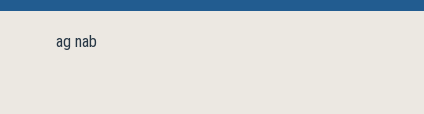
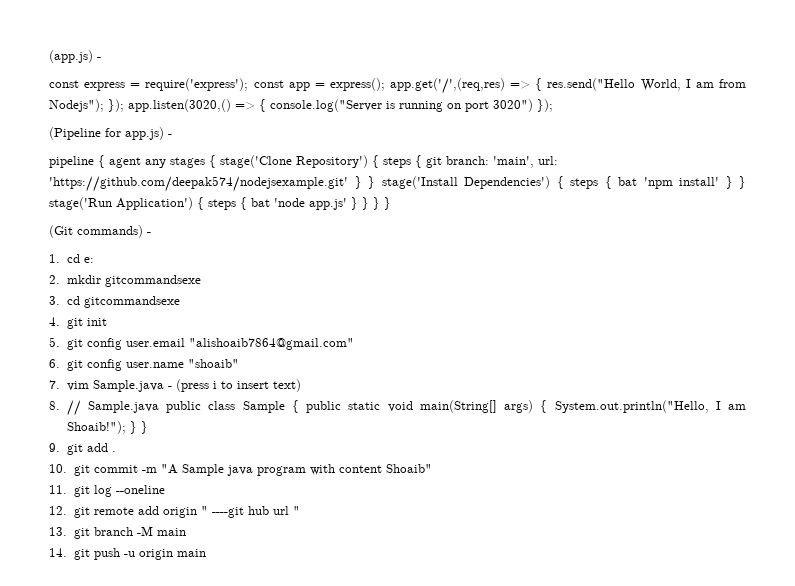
- ag nab
+ (app.js) -
+ const express = require('express'); const app = express(); app.get('/',(req,res) => { res.send("Hello World, I am from Nodejs"); }); app.listen(3020,() => { console.log("Server is running on port 3020") });
+ (Pipeline for app.js) -
+ pipeline { agent any stages { stage('Clone Repository') { steps { git branch: 'main', url: 'https://github.com/deepak574/nodejsexample.git' } } stage('Install Dependencies') { steps { bat 'npm install' } } stage('Run Application') { steps { bat 'node app.js' } } } }
+ (Git commands) -
+ 1. cd e:
+ 2. mkdir gitcommandsexe
+ 3. cd gitcommandsexe
+ 4. git init
+ 5. git config user.email "alishoaib7864@gmail.com"
+ 6. git config user.name "shoaib"
+ 7. vim Sample.java - (press i to insert text)
+ 8. // Sample.java public class Sample { public static void main(String[] args) { System.out.println("Hello, I am Shoaib!"); } }
+ 9. git add .
+ 10. git commit -m "A Sample java program with content Shoaib"
+ 11. git log --oneline
+ 12. git remote add origin " ----git hub url "
+ 13. git branch -M main
+ 14. git push -u origin main

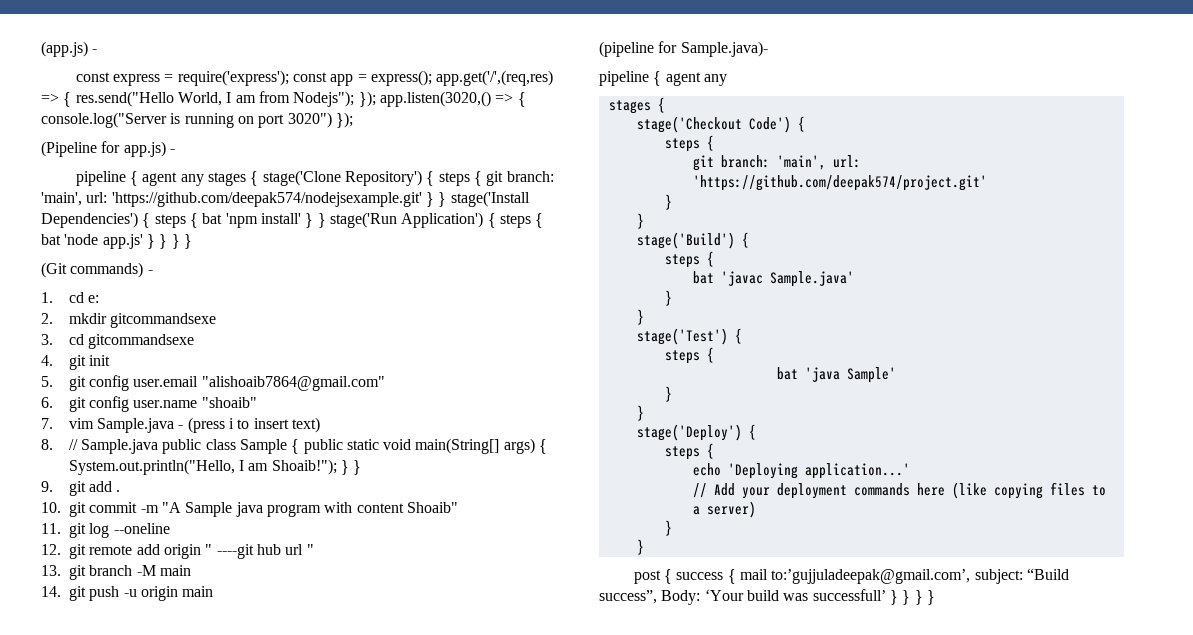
+ (pipeline for Sample.java)-
+ pipeline { agent any
+ stages {
+ stage('Checkout Code') {
+ steps {
+ git branch: 'main', url: 'https://github.com/deepak574/project.git'
+ }
+ }
+ stage('Build') {
+ steps {
+ bat 'javac Sample.java'
+ }
+ }
+ stage('Test') {
+ steps {
+ bat 'java Sample'
+ }
+ }
+ stage('Deploy') {
+ steps {
+ echo 'Deploying application...'
+ // Add your deployment commands here (like copying files to a server)
+ }
+ }
+ post { success { mail to:’gujjuladeepak@gmail.com’, subject: “Build success”, Body: ‘Your build was successfull’ } } } }

